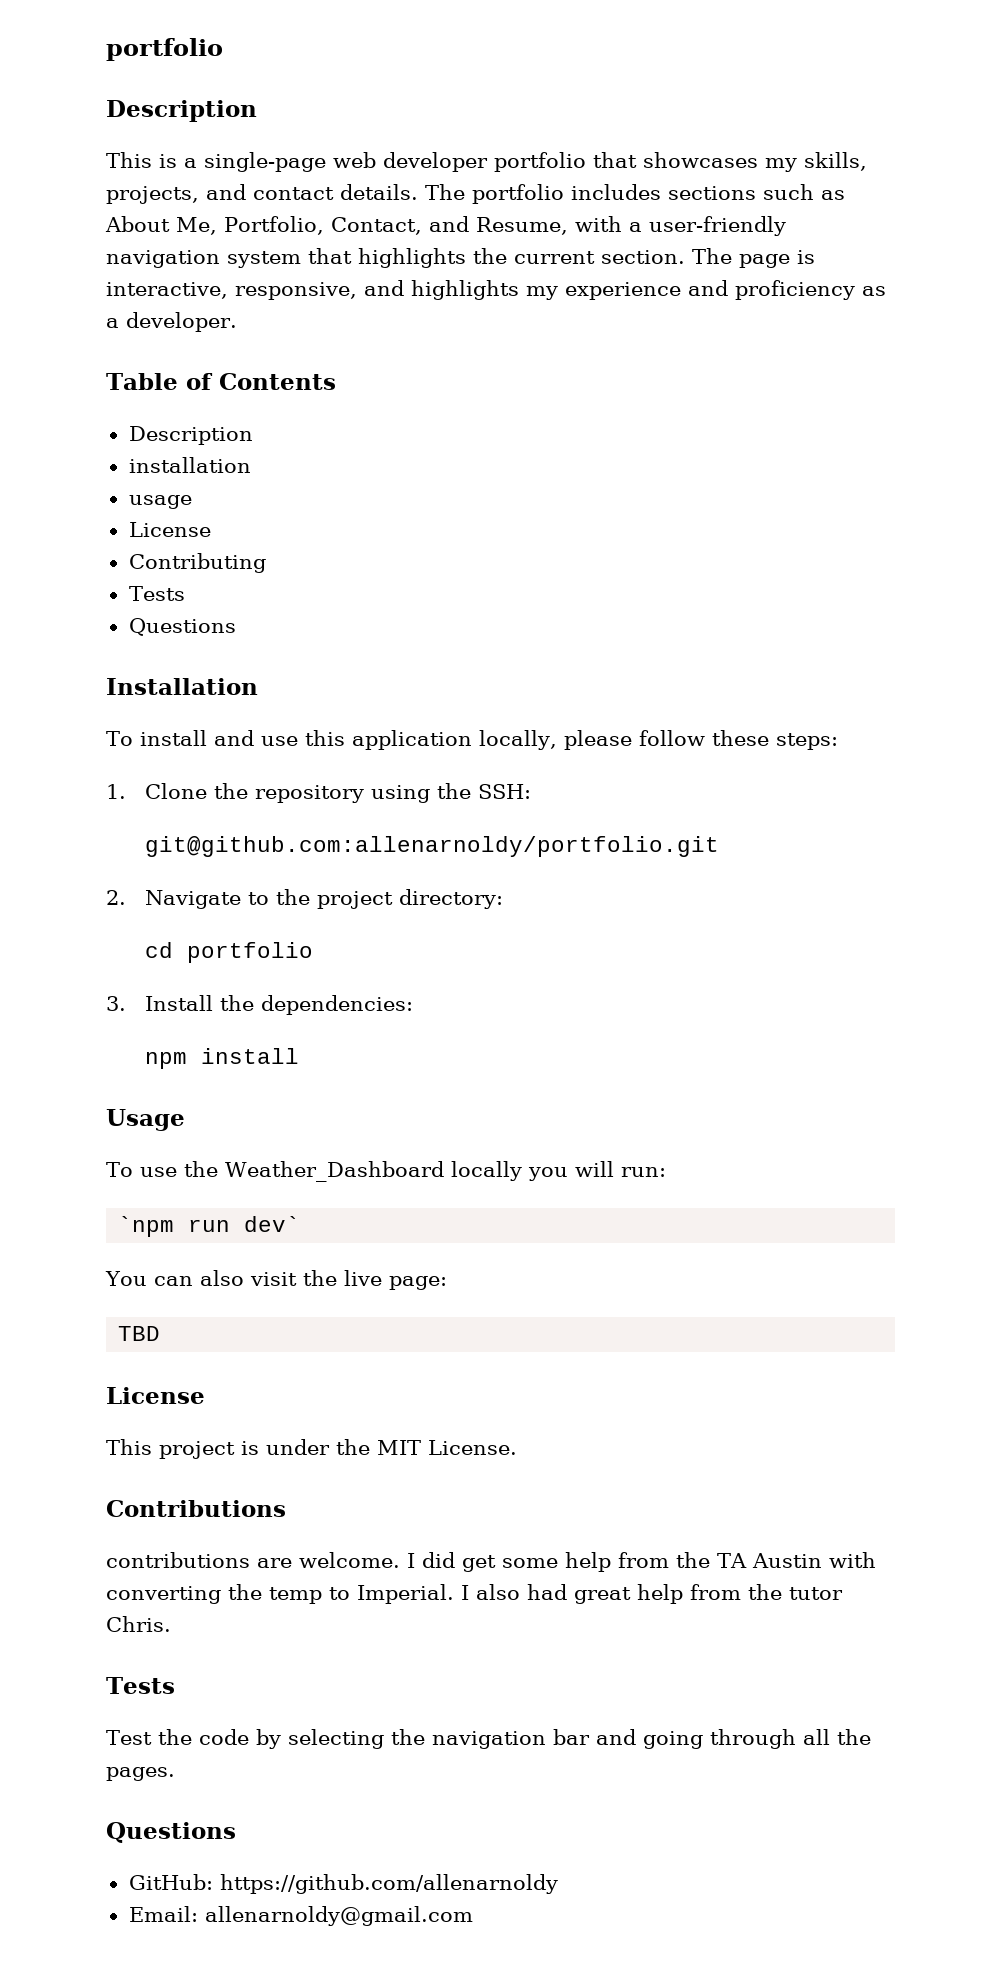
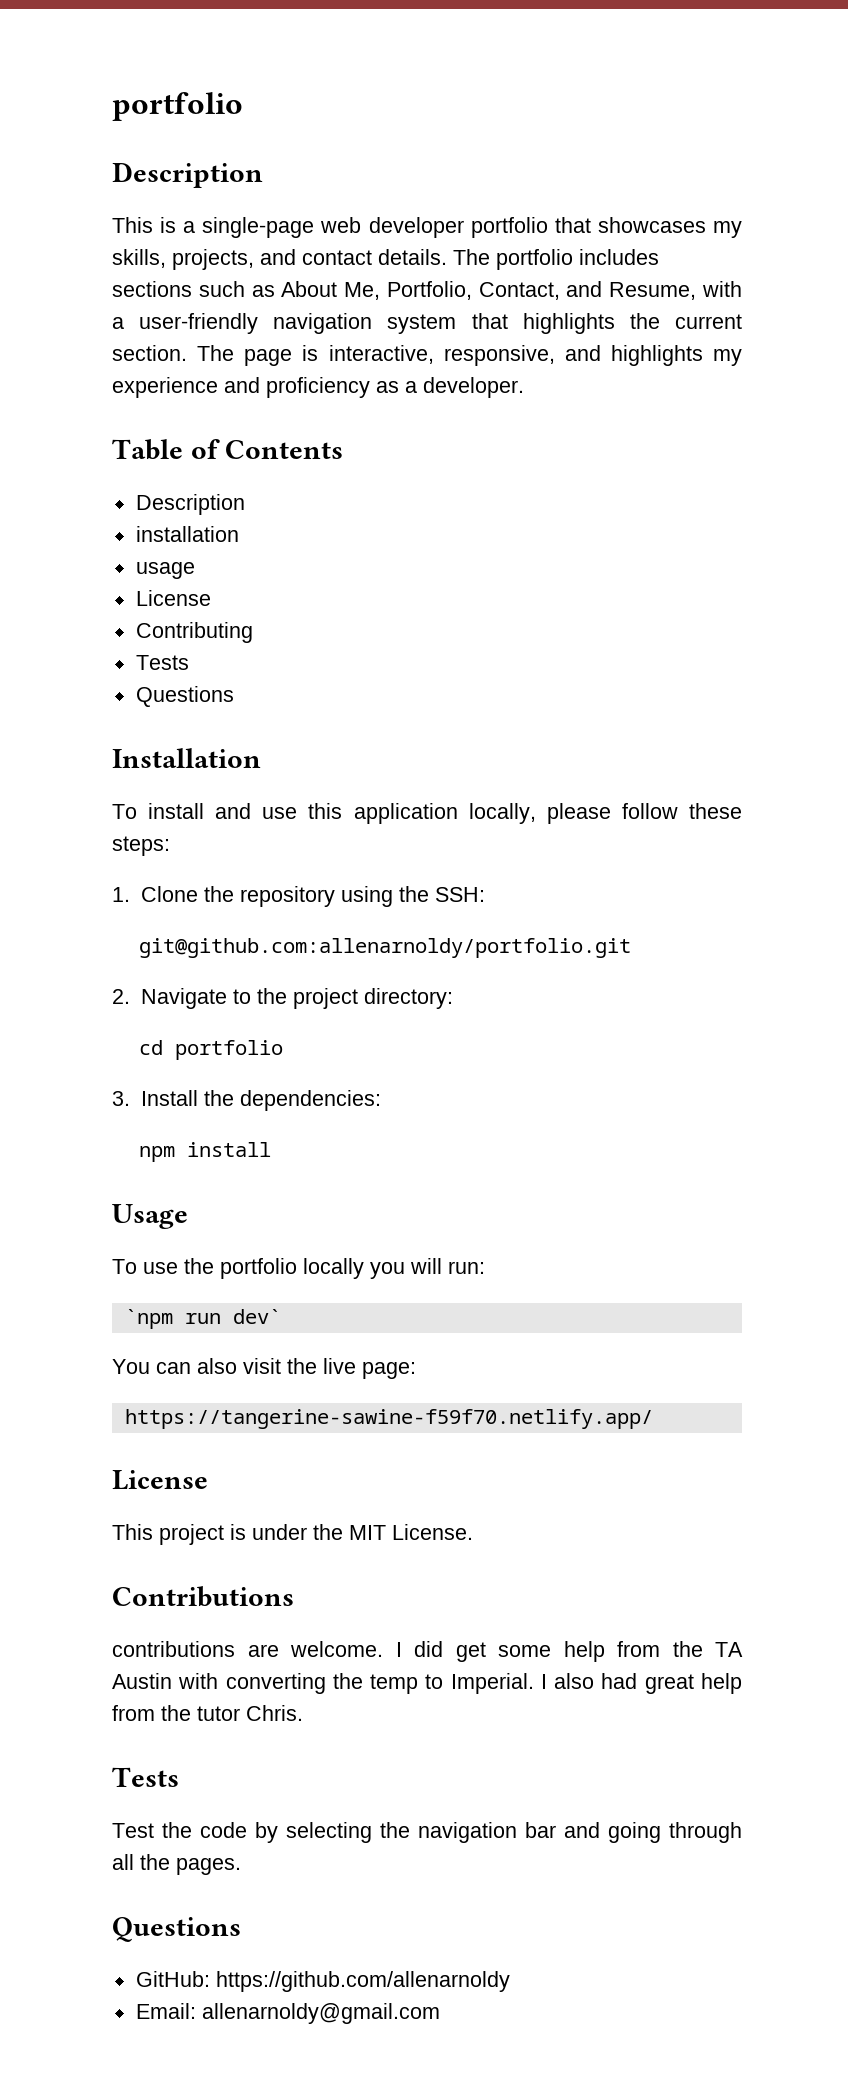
- To use the Weather_Dashboard locally you will run:
+ To use the portfolio locally you will run:
- TBD
+ https://tangerine-sawine-f59f70.netlify.app/

